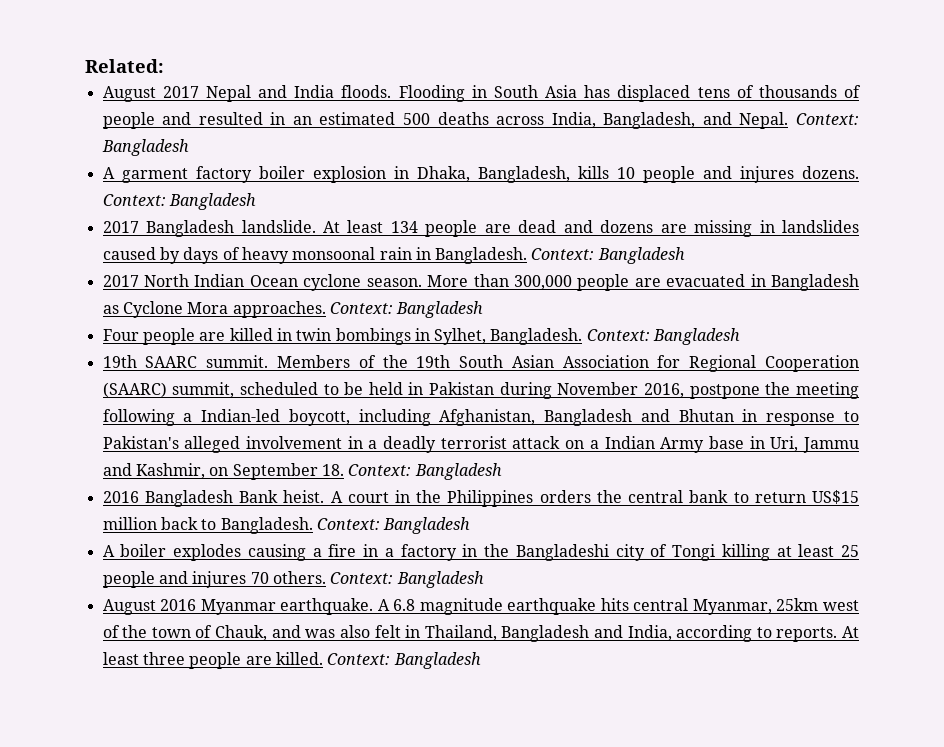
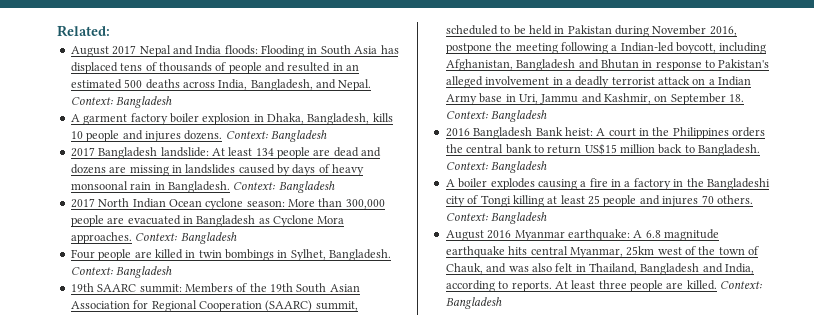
- August 2017 Nepal and India floods. Flooding in South Asia has displaced tens of thousands of people and resulted in an estimated 500 deaths across India, Bangladesh, and Nepal.
+ August 2017 Nepal and India floods: Flooding in South Asia has displaced tens of thousands of people and resulted in an estimated 500 deaths across India, Bangladesh, and Nepal.
- 2017 Bangladesh landslide. At least 134 people are dead and dozens are missing in landslides caused by days of heavy monsoonal rain in Bangladesh.
+ 2017 Bangladesh landslide: At least 134 people are dead and dozens are missing in landslides caused by days of heavy monsoonal rain in Bangladesh.
- 2017 North Indian Ocean cyclone season. More than 300,000 people are evacuated in Bangladesh as Cyclone Mora approaches.
+ 2017 North Indian Ocean cyclone season: More than 300,000 people are evacuated in Bangladesh as Cyclone Mora approaches.
- 19th SAARC summit.
+ 19th SAARC summit:
- 2016 Bangladesh Bank heist. A court in the Philippines orders the central bank to return US$15 million back to Bangladesh.
+ 2016 Bangladesh Bank heist: A court in the Philippines orders the central bank to return US$15 million back to Bangladesh.
- August 2016 Myanmar earthquake. A 6.8 magnitude earthquake hits central Myanmar, 25km west of the town of Chauk, and was also felt in Thailand, Bangladesh and India, according to reports.
+ August 2016 Myanmar earthquake: A 6.8 magnitude earthquake hits central Myanmar, 25km west of the town of Chauk, and was also felt in Thailand, Bangladesh and India, according to reports.

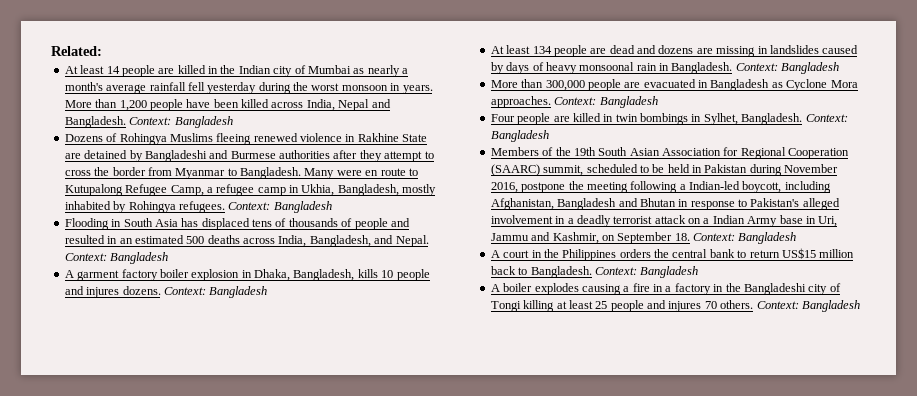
- August 2017 Nepal and India floods: Flooding in South Asia has displaced tens of thousands of people and resulted in an estimated 500 deaths across India, Bangladesh, and Nepal.
+ At least 14 people are killed in the Indian city of Mumbai as nearly a month's average rainfall fell yesterday during the worst monsoon in years. More than 1,200 people have been killed across India, Nepal and Bangladesh. Context: Bangladesh
+ Dozens of Rohingya Muslims fleeing renewed violence in Rakhine State are detained by Bangladeshi and Burmese authorities after they attempt to cross the border from Myanmar to Bangladesh. Many were en route to Kutupalong Refugee Camp, a refugee camp in Ukhia, Bangladesh, mostly inhabited by Rohingya refugees. Context: Bangladesh
+ Flooding in South Asia has displaced tens of thousands of people and resulted in an estimated 500 deaths across India, Bangladesh, and Nepal.
- 2017 Bangladesh landslide: At least 134 people are dead and dozens are missing in landslides caused by days of heavy monsoonal rain in Bangladesh.
+ At least 134 people are dead and dozens are missing in landslides caused by days of heavy monsoonal rain in Bangladesh.
- 2017 North Indian Ocean cyclone season: More than 300,000 people are evacuated in Bangladesh as Cyclone Mora approaches.
+ More than 300,000 people are evacuated in Bangladesh as Cyclone Mora approaches.
- 19th SAARC summit: Members of the 19th South Asian Association for Regional Cooperation (SAARC) summit, scheduled to be held in Pakistan during November 2016, postpone the meeting following a Indian-led boycott, including Afghanistan, Bangladesh and Bhutan in response to Pakistan's alleged involvement in a deadly terrorist attack on a Indian Army base in Uri, Jammu and Kashmir, on September 18. Context: Bangladesh
+ Members of the 19th South Asian Association for Regional Cooperation (SAARC) summit, scheduled to be held in Pakistan during November 2016, postpone the meeting following a Indian-led boycott, including Afghanistan, Bangladesh and Bhutan in response to Pakistan's alleged involvement in a deadly terrorist attack on a Indian Army base in Uri, Jammu and Kashmir, on September 18. Context: Bangladesh
- 2016 Bangladesh Bank heist: A court in the Philippines orders the central bank to return US$15 million back to Bangladesh.
+ A court in the Philippines orders the central bank to return US$15 million back to Bangladesh.
- August 2016 Myanmar earthquake: A 6.8 magnitude earthquake hits central Myanmar, 25km west of the town of Chauk, and was also felt in Thailand, Bangladesh and India, according to reports. At least three people are killed. Context: Bangladesh

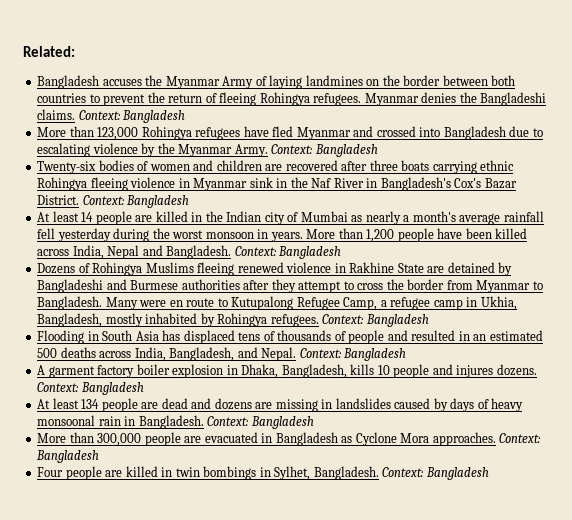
+ Bangladesh accuses the Myanmar Army of laying landmines on the border between both countries to prevent the return of fleeing Rohingya refugees. Myanmar denies the Bangladeshi claims. Context: Bangladesh
+ More than 123,000 Rohingya refugees have fled Myanmar and crossed into Bangladesh due to escalating violence by the Myanmar Army. Context: Bangladesh
+ Twenty-six bodies of women and children are recovered after three boats carrying ethnic Rohingya fleeing violence in Myanmar sink in the Naf River in Bangladesh's Cox's Bazar District. Context: Bangladesh
- Members of the 19th South Asian Association for Regional Cooperation (SAARC) summit, scheduled to be held in Pakistan during November 2016, postpone the meeting following a Indian-led boycott, including Afghanistan, Bangladesh and Bhutan in response to Pakistan's alleged involvement in a deadly terrorist attack on a Indian Army base in Uri, Jammu and Kashmir, on September 18. Context: Bangladesh
- A court in the Philippines orders the central bank to return US$15 million back to Bangladesh. Context: Bangladesh
- A boiler explodes causing a fire in a factory in the Bangladeshi city of Tongi killing at least 25 people and injures 70 others. Context: Bangladesh

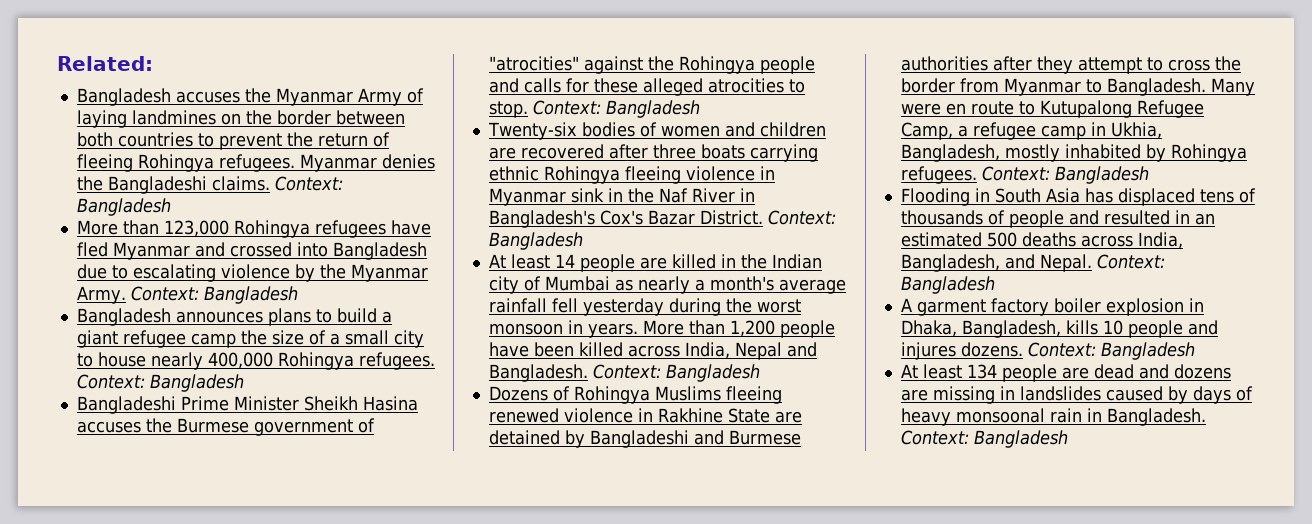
+ Bangladesh announces plans to build a giant refugee camp the size of a small city to house nearly 400,000 Rohingya refugees. Context: Bangladesh
+ Bangladeshi Prime Minister Sheikh Hasina accuses the Burmese government of "atrocities" against the Rohingya people and calls for these alleged atrocities to stop. Context: Bangladesh
- More than 300,000 people are evacuated in Bangladesh as Cyclone Mora approaches. Context: Bangladesh
- Four people are killed in twin bombings in Sylhet, Bangladesh. Context: Bangladesh

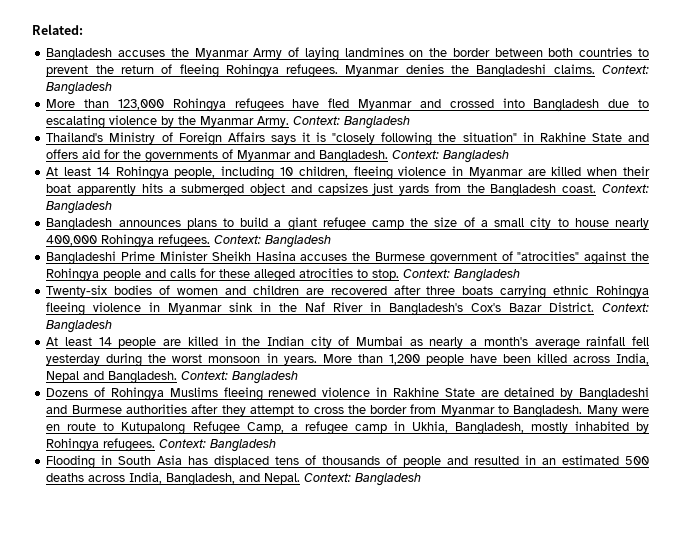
+ Thailand's Ministry of Foreign Affairs says it is "closely following the situation" in Rakhine State and offers aid for the governments of Myanmar and Bangladesh. Context: Bangladesh
+ At least 14 Rohingya people, including 10 children, fleeing violence in Myanmar are killed when their boat apparently hits a submerged object and capsizes just yards from the Bangladesh coast. Context: Bangladesh
- A garment factory boiler explosion in Dhaka, Bangladesh, kills 10 people and injures dozens. Context: Bangladesh
- At least 134 people are dead and dozens are missing in landslides caused by days of heavy monsoonal rain in Bangladesh. Context: Bangladesh

